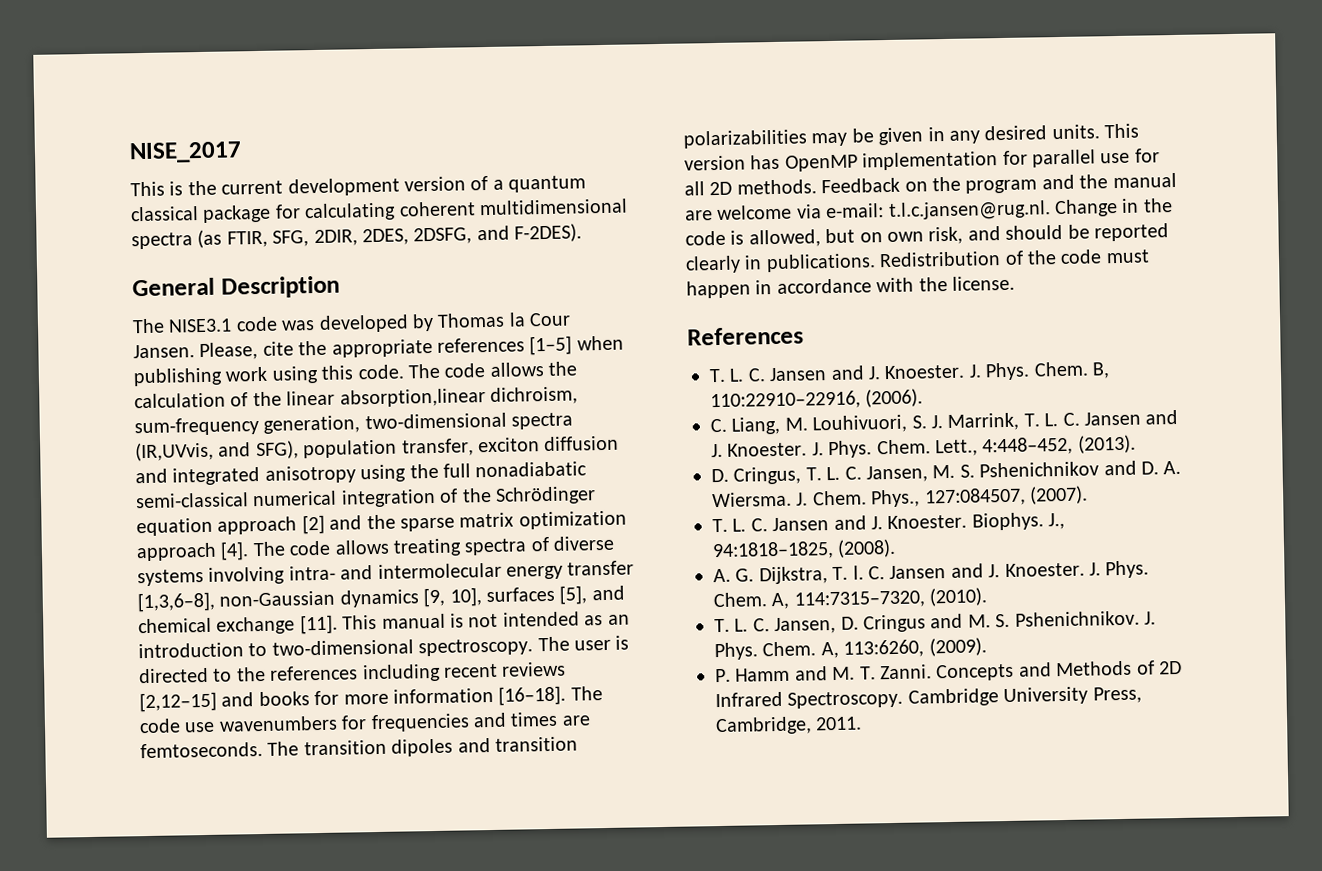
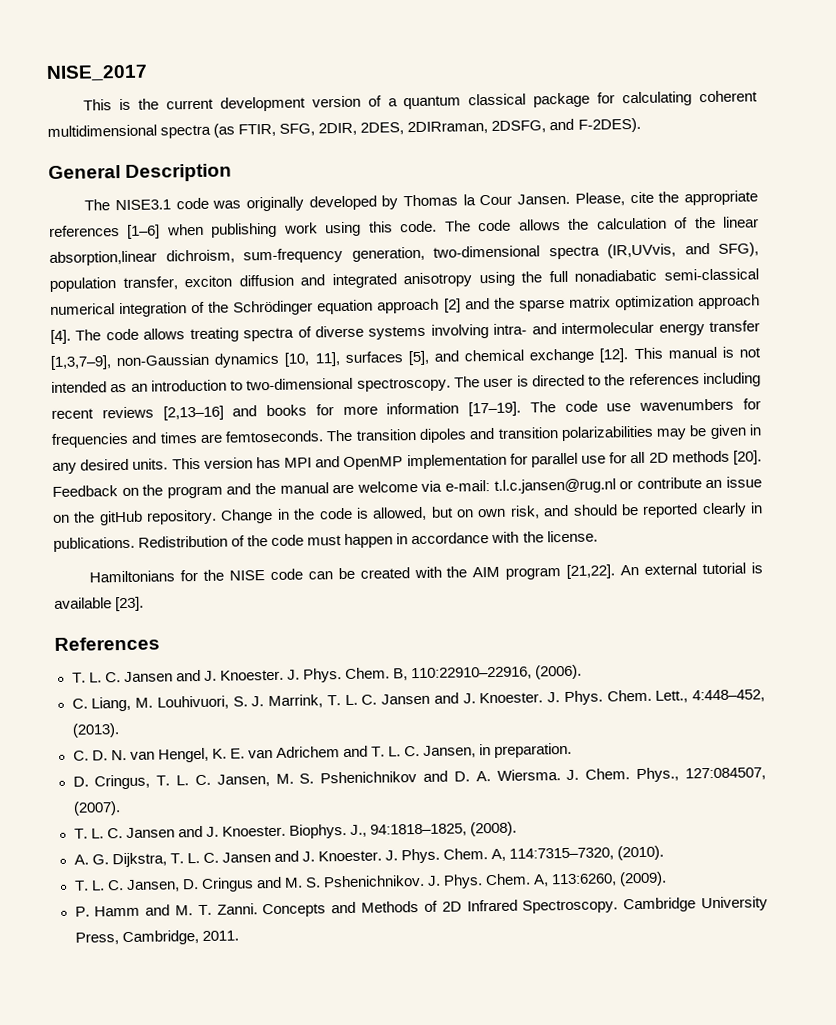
- This is the current development version of a quantum classical package for calculating coherent multidimensional spectra (as FTIR, SFG, 2DIR, 2DES, 2DSFG, and F-2DES).
+ This is the current development version of a quantum classical package for calculating coherent multidimensional spectra (as FTIR, SFG, 2DIR, 2DES, 2DIRraman, 2DSFG, and F-2DES).
- The NISE3.1 code was developed by Thomas la Cour Jansen.
+ The NISE3.1 code was originally developed by Thomas la Cour Jansen.
- Please, cite the appropriate references [1–5] when publishing work using this code.
+ Please, cite the appropriate references [1–6] when publishing work using this code.
- The code allows treating spectra of diverse systems involving intra- and intermolecular energy transfer [1,3,6–8], non-Gaussian dynamics [9, 10], surfaces [5], and chemical exchange [11].
+ The code allows treating spectra of diverse systems involving intra- and intermolecular energy transfer [1,3,7–9], non-Gaussian dynamics [10, 11], surfaces [5], and chemical exchange [12].
- The user is directed to the references including recent reviews [2,12–15] and books for more information [16–18].
+ The user is directed to the references including recent reviews [2,13–16] and books for more information [17–19].
- This version has OpenMP implementation for parallel use for all 2D methods.
+ This version has MPI and OpenMP implementation for parallel use for all 2D methods [20].
- Feedback on the program and the manual are welcome via e-mail: t.l.c.jansen@rug.nl. Change in the code is allowed, but on own risk, and should be reported clearly in publications.
+ Feedback on the program and the manual are welcome via e-mail: t.l.c.jansen@rug.nl or contribute an issue on the gitHub repository. Change in the code is allowed, but on own risk, and should be reported clearly in publications.
+ Hamiltonians for the NISE code can be created with the AIM program [21,22]. An external tutorial is available [23].
+ C. D. N. van Hengel, K. E. van Adrichem and T. L. C. Jansen, in preparation.
- A. G. Dijkstra, T. l. C. Jansen and J. Knoester.
+ A. G. Dijkstra, T. L. C. Jansen and J. Knoester.

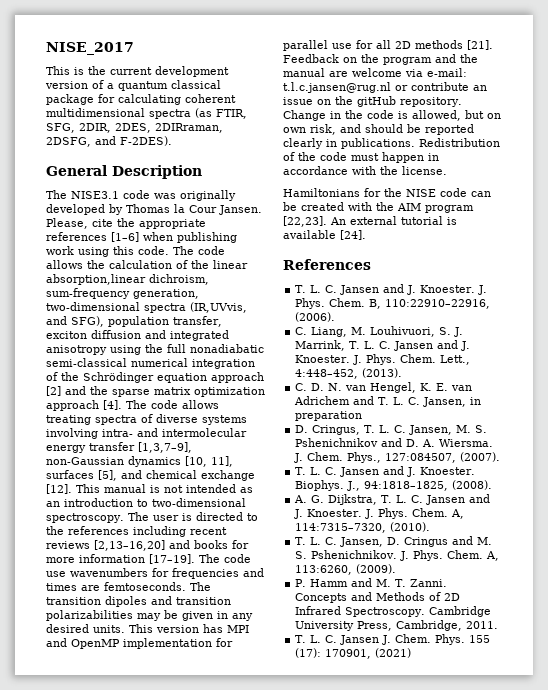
- The user is directed to the references including recent reviews [2,13–16] and books for more information [17–19].
+ The user is directed to the references including recent reviews [2,13–16,20] and books for more information [17–19].
- This version has MPI and OpenMP implementation for parallel use for all 2D methods [20].
+ This version has MPI and OpenMP implementation for parallel use for all 2D methods [21].
- Hamiltonians for the NISE code can be created with the AIM program [21,22].
+ Hamiltonians for the NISE code can be created with the AIM program [22,23].
- An external tutorial is available [23].
+ An external tutorial is available [24].
- C. D. N. van Hengel, K. E. van Adrichem and T. L. C. Jansen, in preparation.
+ C. D. N. van Hengel, K. E. van Adrichem and T. L. C. Jansen, in preparation
+ T. L. C. Jansen J. Chem. Phys. 155 (17): 170901, (2021)

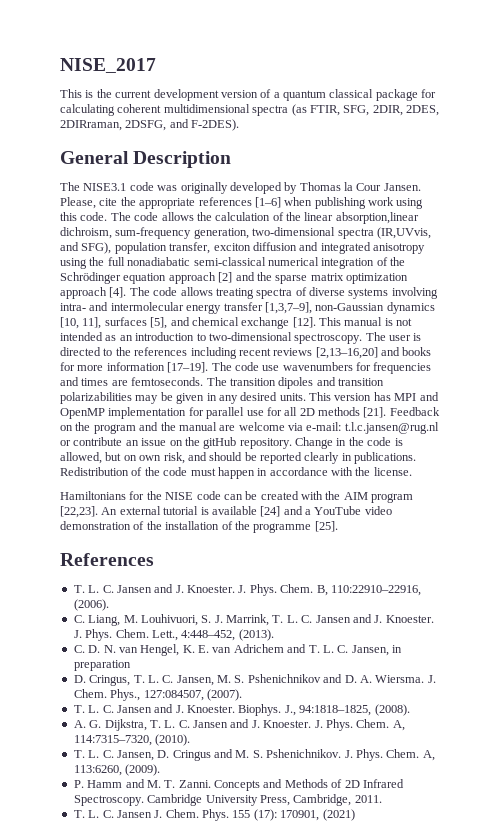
- An external tutorial is available [24].
+ An external tutorial is available [24] and a YouTube video demonstration of the installation of the programme [25].

